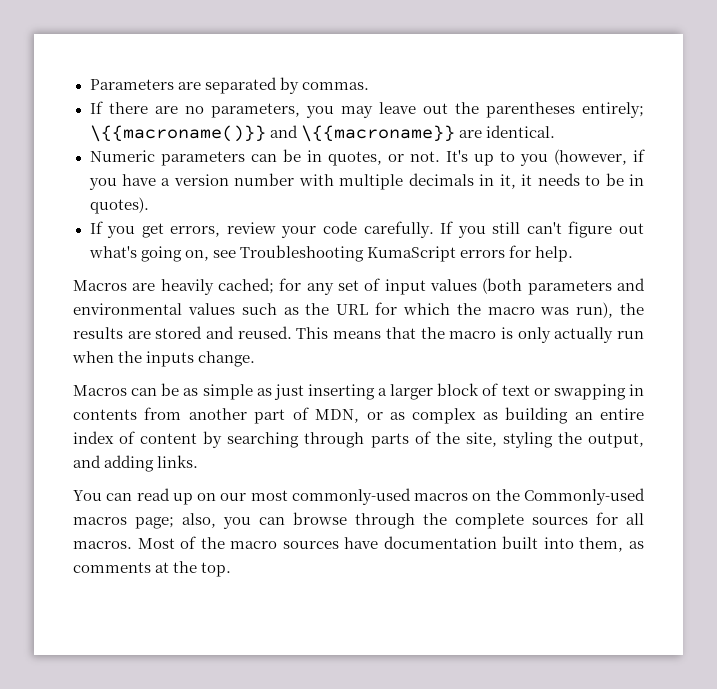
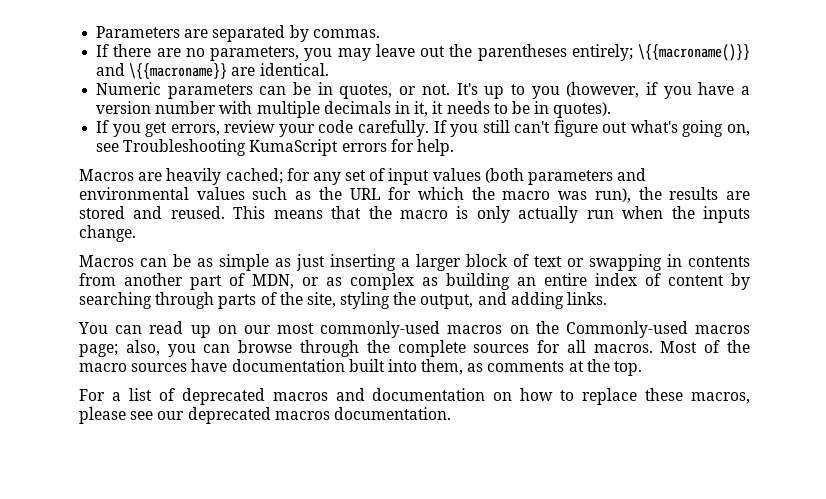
+ For a list of deprecated macros and documentation on how to replace these macros, please see our deprecated macros documentation.

